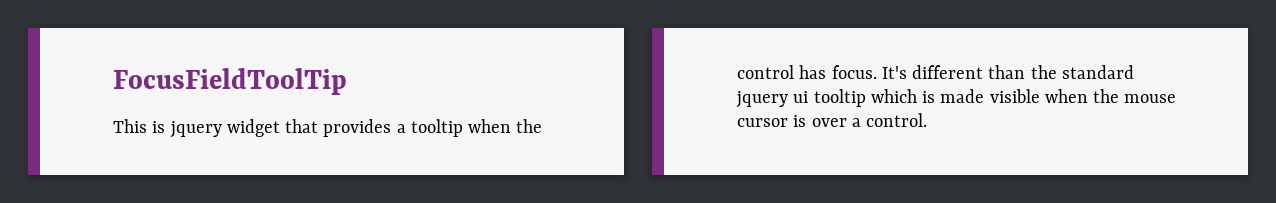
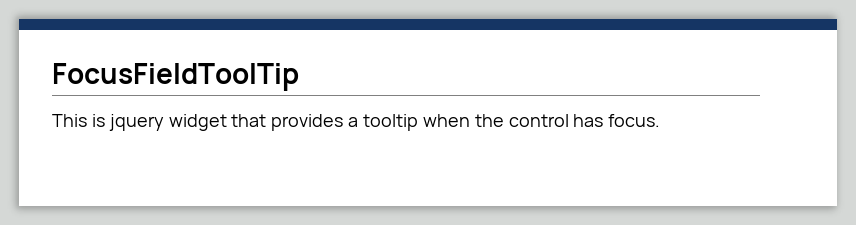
- It's different than the standard jquery ui tooltip which is made visible when the mouse cursor is over a control.

